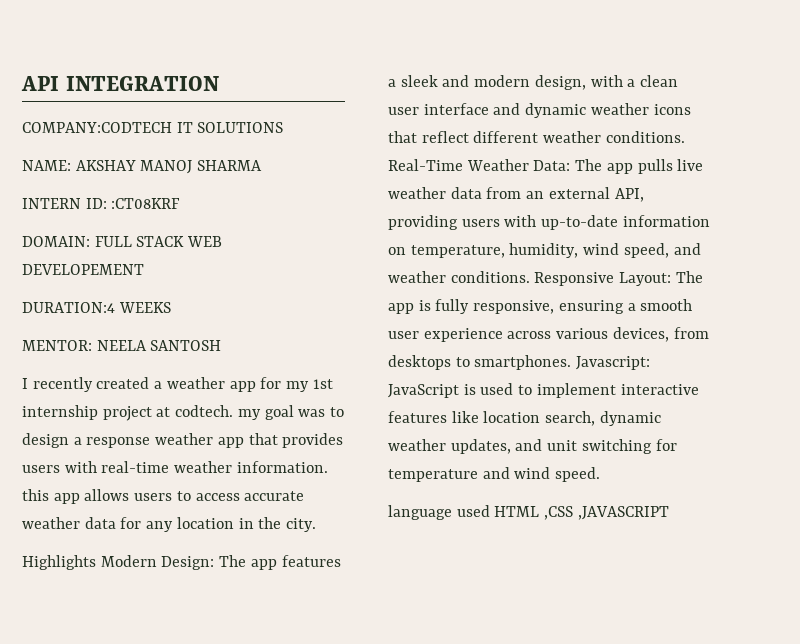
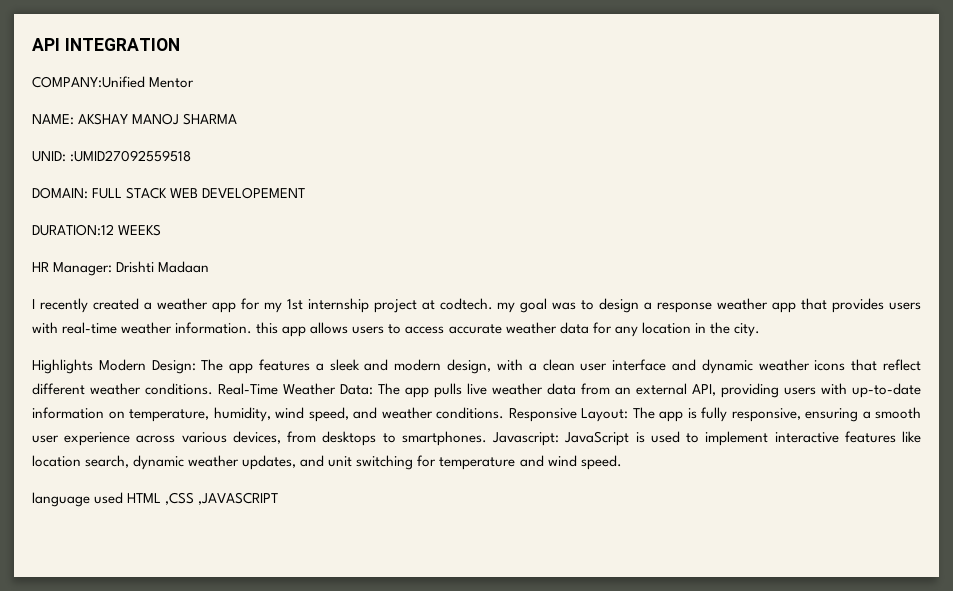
- COMPANY:CODTECH IT SOLUTIONS
+ COMPANY:Unified Mentor
- INTERN ID: :CT08KRF
+ UNID: :UMID27092559518
- DURATION:4 WEEKS
+ DURATION:12 WEEKS
- MENTOR: NEELA SANTOSH
+ HR Manager: Drishti Madaan

